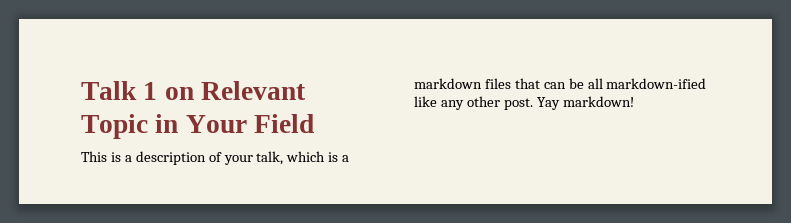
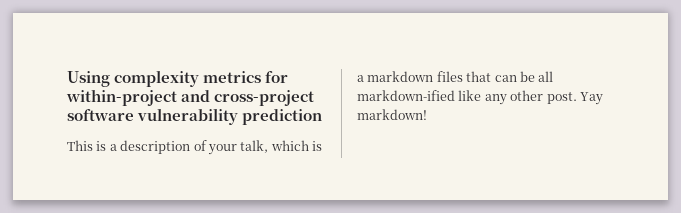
- Talk 1 on Relevant Topic in Your Field
+ Using complexity metrics for within-project and cross-project software vulnerability prediction

